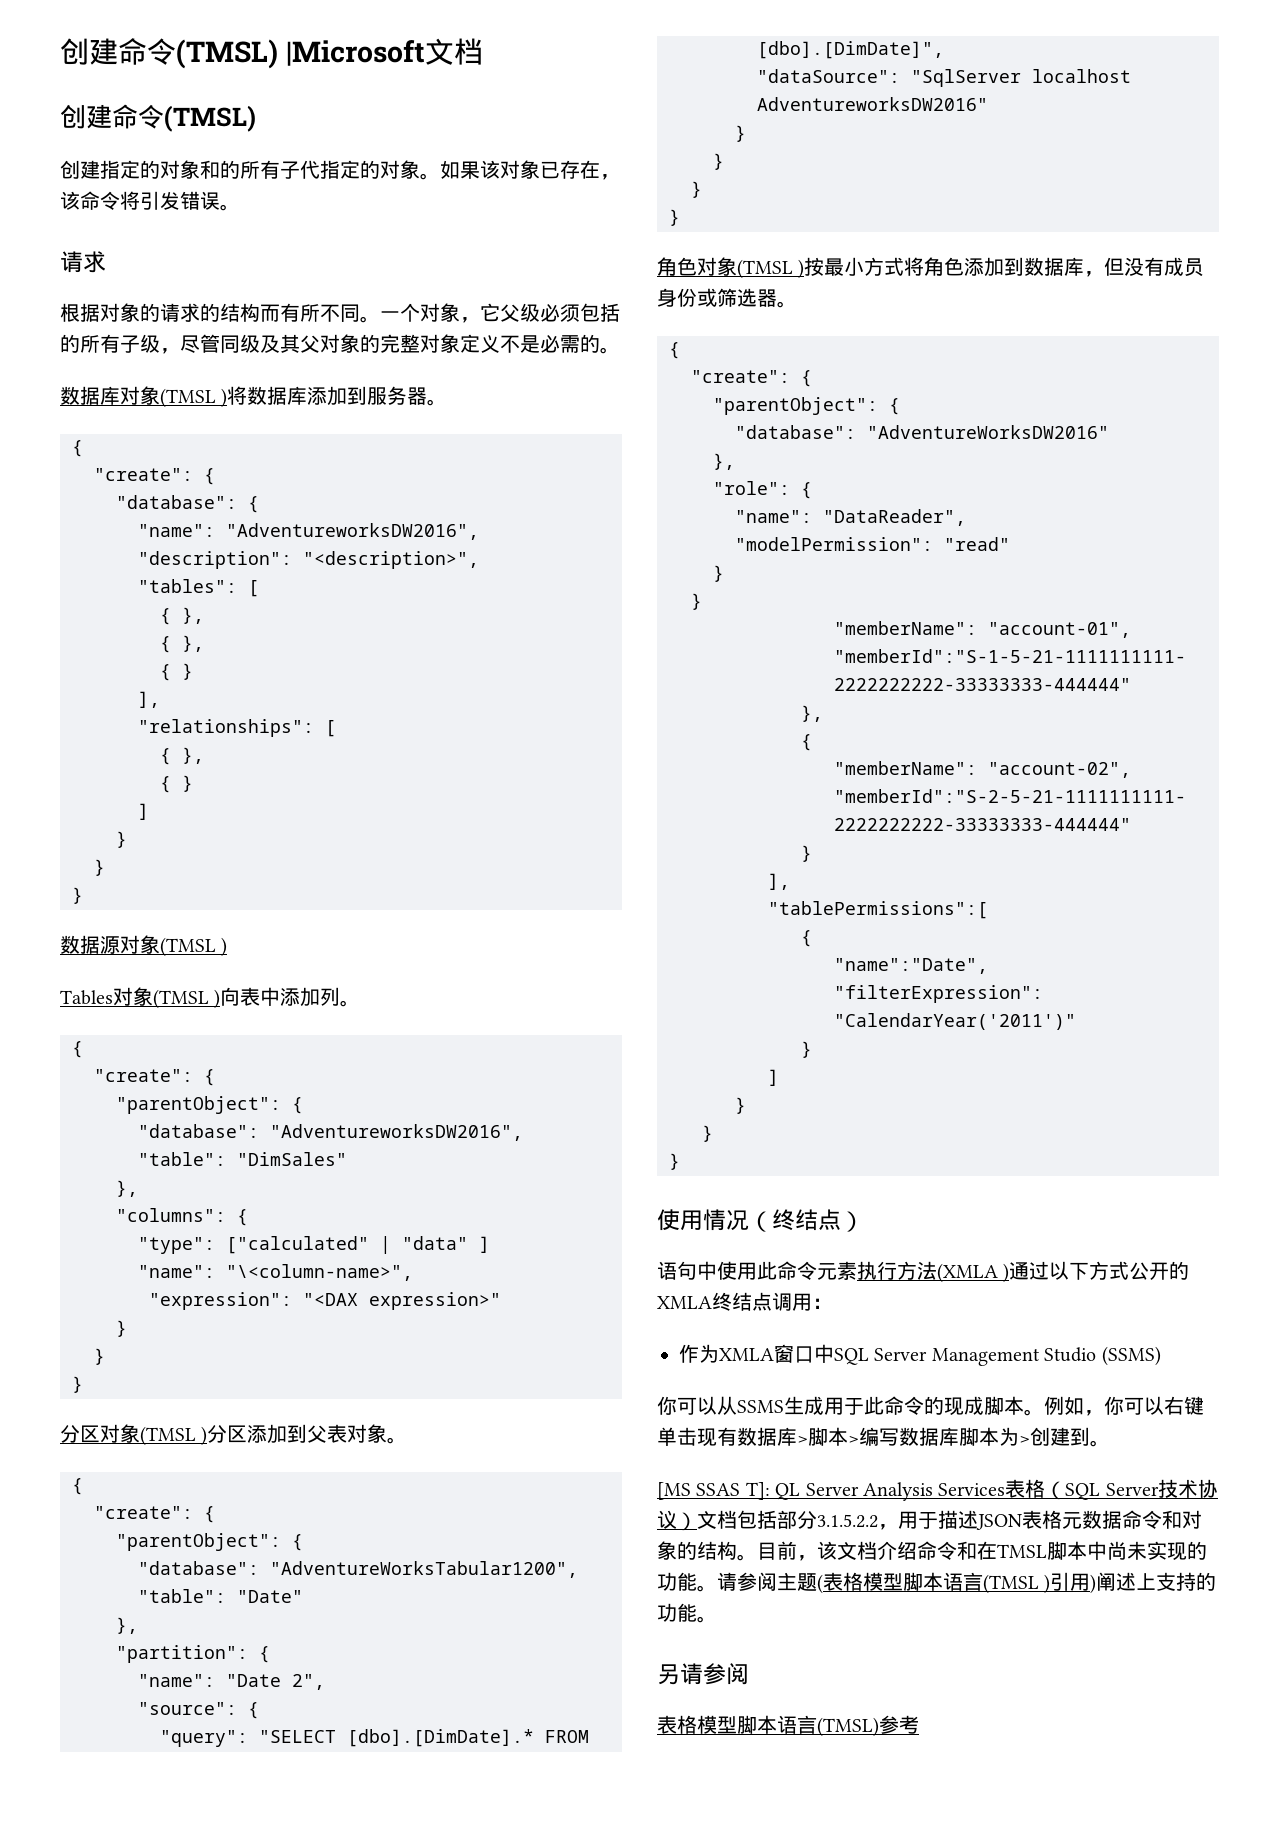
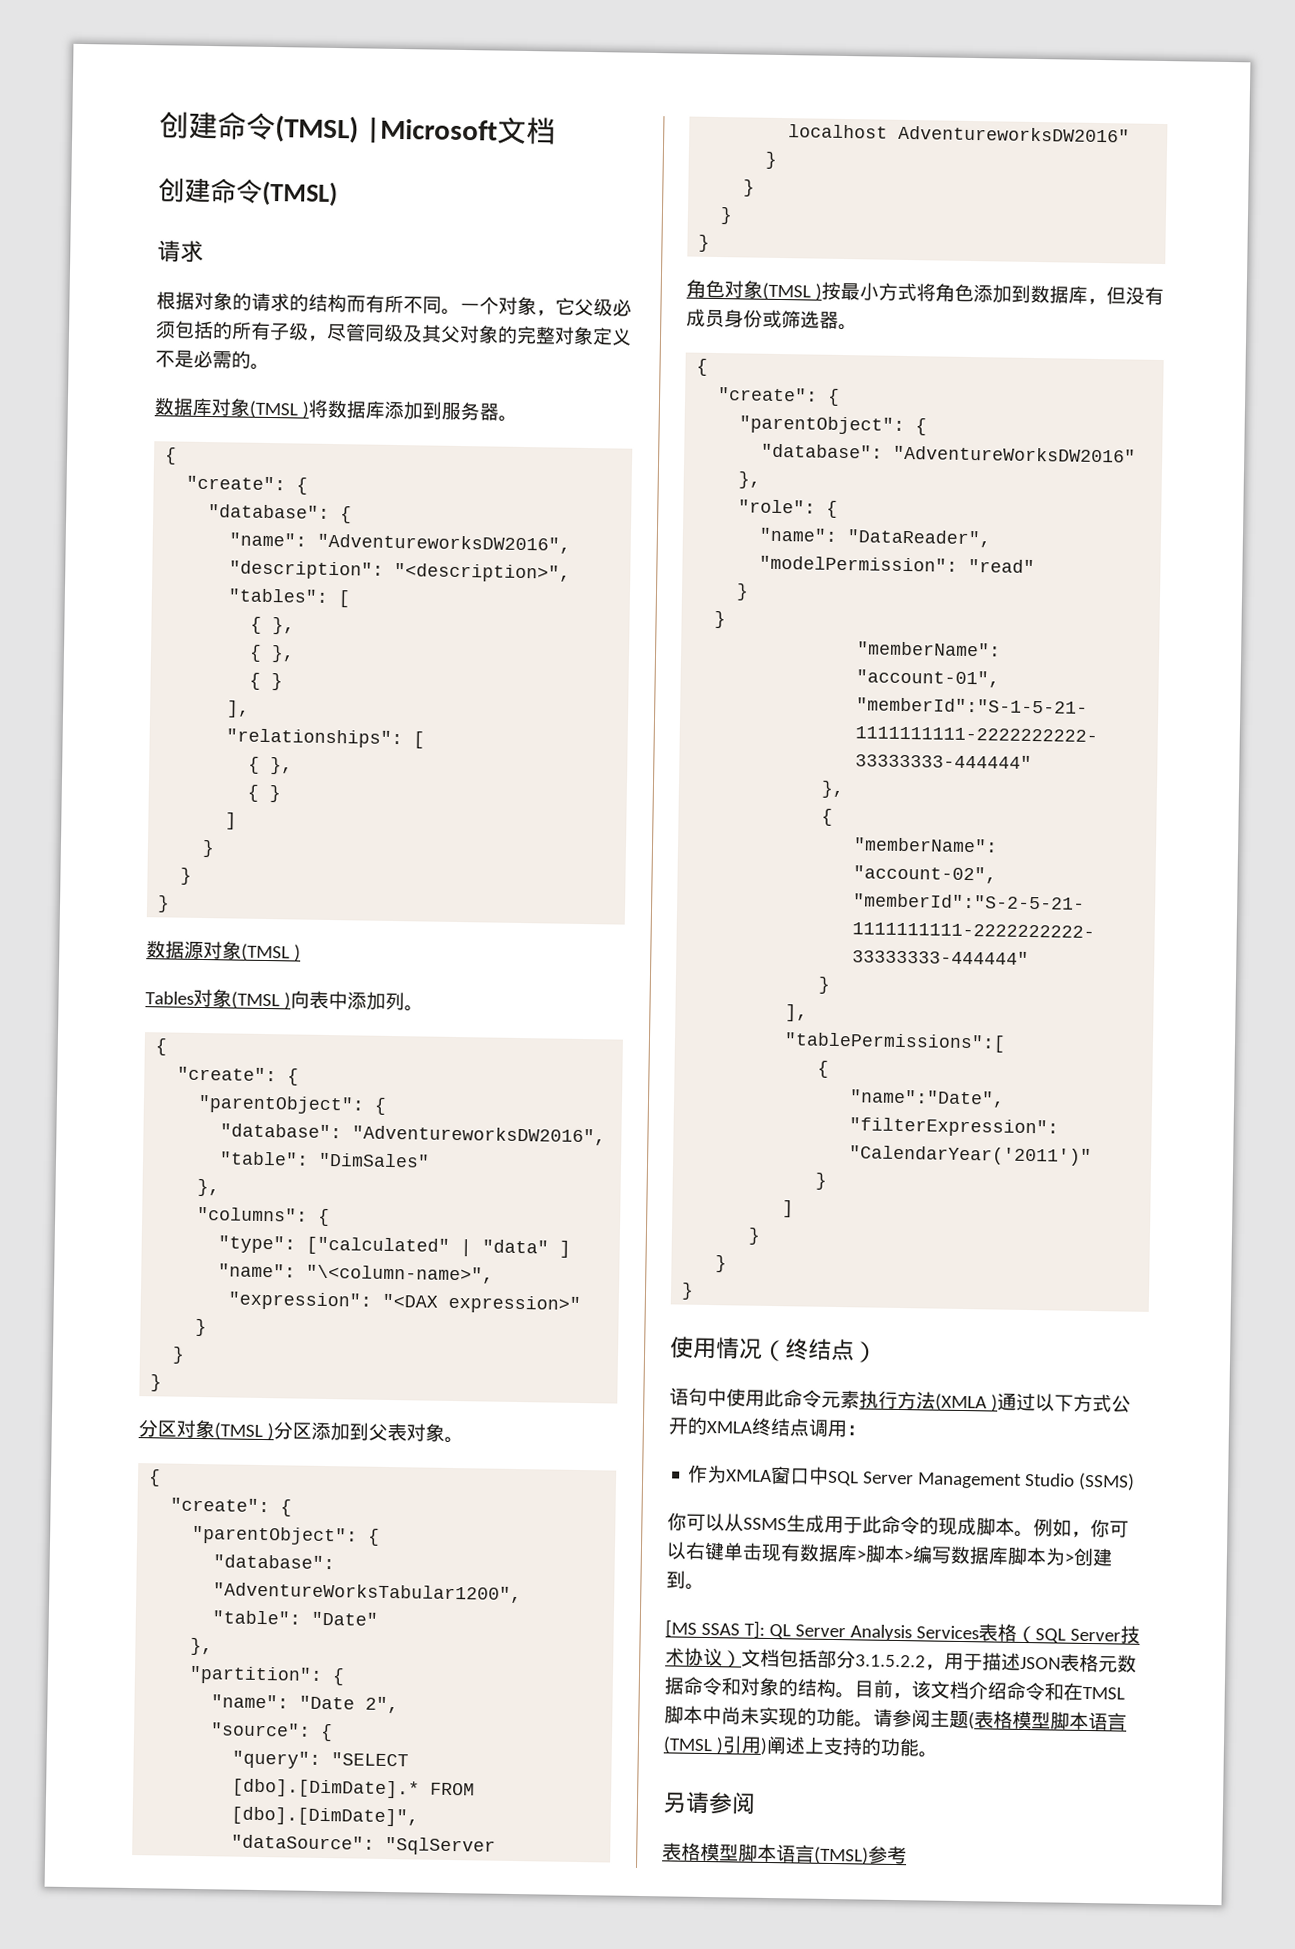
- 创建指定的对象和的所有子代指定的对象。如果该对象已存在，该命令将引发错误。

